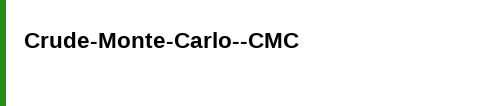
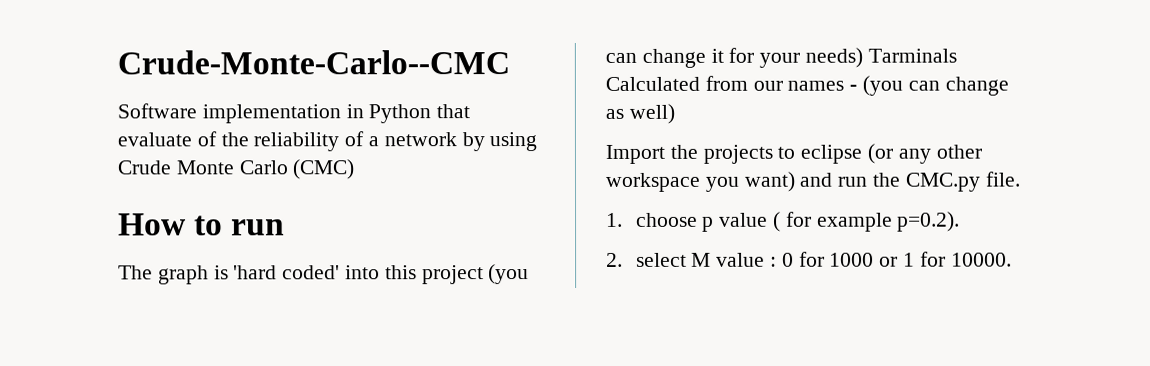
+ Software implementation in Python that evaluate of the reliability of a network by using Crude Monte Carlo (CMC)
+ How to run
+ The graph is 'hard coded' into this project (you can change it for your needs) Tarminals Calculated from our names - (you can change as well)
+ Import the projects to eclipse (or any other workspace you want) and run the CMC.py file.
+ 1. choose p value ( for example p=0.2).
+ 2. select M value : 0 for 1000 or 1 for 10000.

